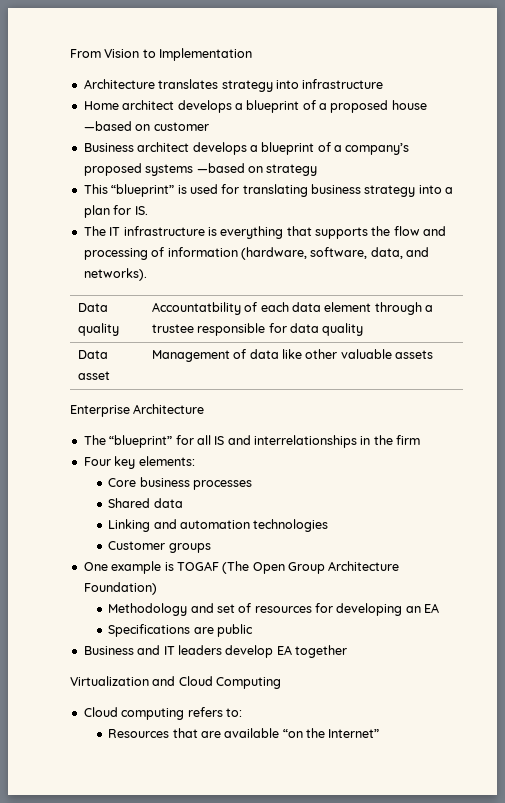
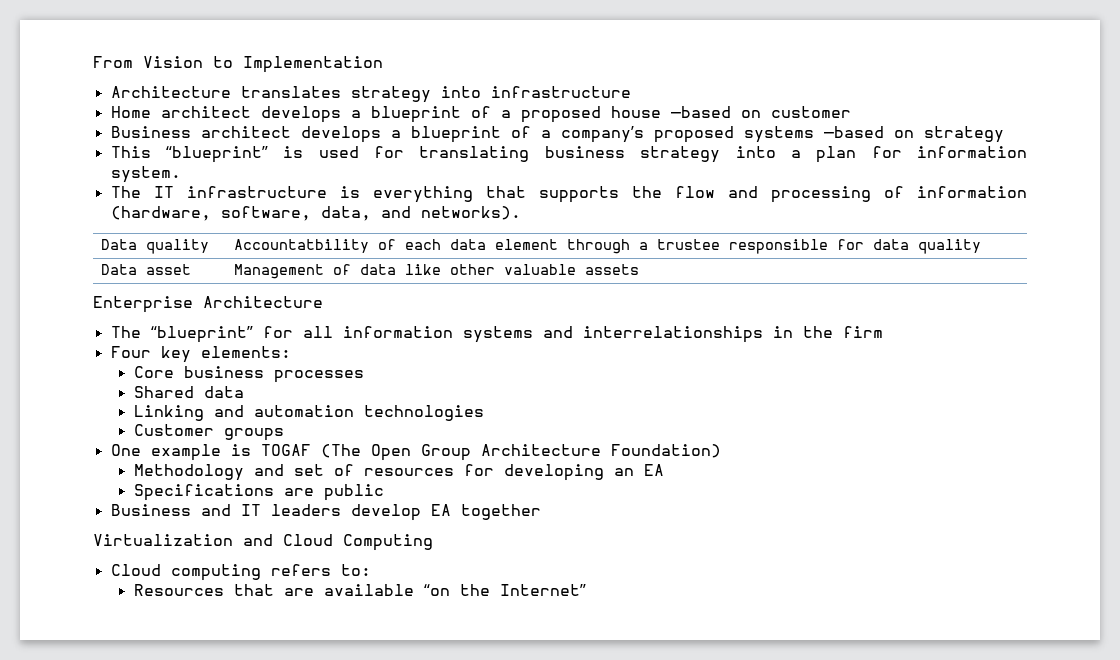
- This “blueprint” is used for translating business strategy into a plan for IS.
+ This “blueprint” is used for translating business strategy into a plan for information system.
- The “blueprint” for all IS and interrelationships in the firm
+ The “blueprint” for all information systems and interrelationships in the firm

